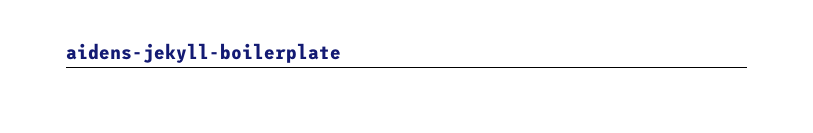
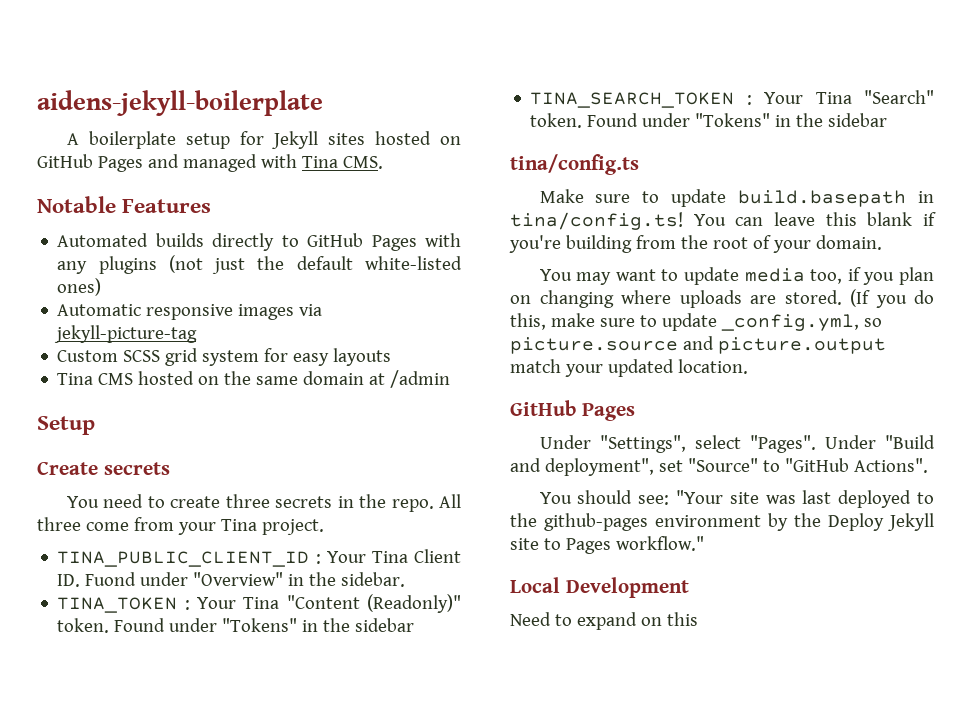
+ A boilerplate setup for Jekyll sites hosted on GitHub Pages and managed with Tina CMS.
+ Notable Features
+ Automated builds directly to GitHub Pages with any plugins (not just the default white-listed ones)
+ Automatic responsive images via jekyll-picture-tag
+ Custom SCSS grid system for easy layouts
+ Tina CMS hosted on the same domain at /admin
+ Setup
+ Create secrets
+ You need to create three secrets in the repo. All three come from your Tina project.
+ TINA_PUBLIC_CLIENT_ID : Your Tina Client ID. Fuond under "Overview" in the sidebar.
+ TINA_TOKEN : Your Tina "Content (Readonly)" token. Found under "Tokens" in the sidebar
+ TINA_SEARCH_TOKEN : Your Tina "Search" token. Found under "Tokens" in the sidebar
+ tina/config.ts
+ Make sure to update build.basepath in tina/config.ts! You can leave this blank if you're building from the root of your domain.
+ You may want to update media too, if you plan on changing where uploads are stored. (If you do this, make sure to update _config.yml, so picture.source and picture.output match your updated location.
+ GitHub Pages
+ Under "Settings", select "Pages". Under "Build and deployment", set "Source" to "GitHub Actions".
+ You should see: "Your site was last deployed to the github-pages environment by the Deploy Jekyll site to Pages workflow."
+ Local Development
+ Need to expand on this

